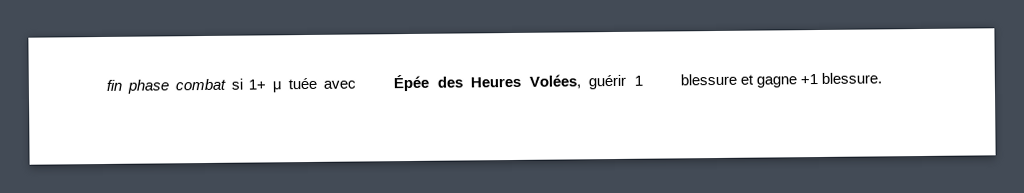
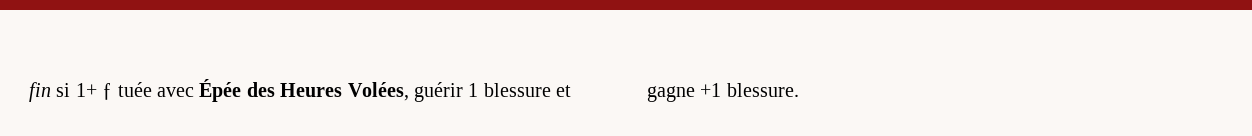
- fin phase combat si 1+ μ tuée avec Épée des Heures Volées, guérir 1 blessure et gagne +1 blessure.
+ fin si 1+ ƒ tuée avec Épée des Heures Volées, guérir 1 blessure et gagne +1 blessure.

